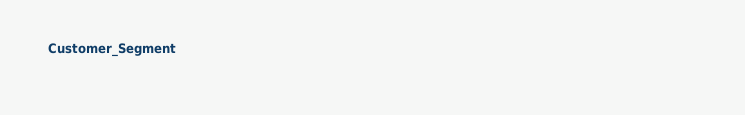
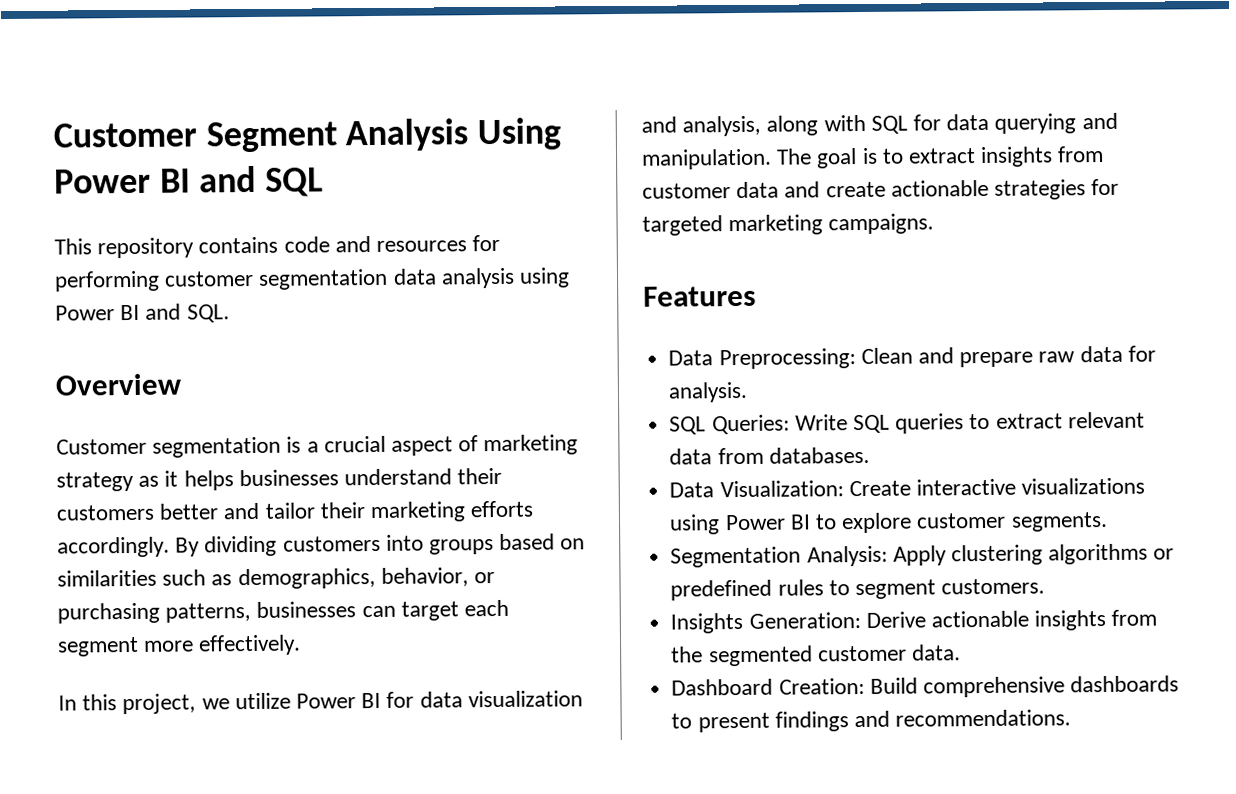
- Customer_Segment
+ Customer Segment Analysis Using Power BI and SQL
+ This repository contains code and resources for performing customer segmentation data analysis using Power BI and SQL.
+ Overview
+ Customer segmentation is a crucial aspect of marketing strategy as it helps businesses understand their customers better and tailor their marketing efforts accordingly. By dividing customers into groups based on similarities such as demographics, behavior, or purchasing patterns, businesses can target each segment more effectively.
+ In this project, we utilize Power BI for data visualization and analysis, along with SQL for data querying and manipulation. The goal is to extract insights from customer data and create actionable strategies for targeted marketing campaigns.
+ Features
+ Data Preprocessing: Clean and prepare raw data for analysis.
+ SQL Queries: Write SQL queries to extract relevant data from databases.
+ Data Visualization: Create interactive visualizations using Power BI to explore customer segments.
+ Segmentation Analysis: Apply clustering algorithms or predefined rules to segment customers.
+ Insights Generation: Derive actionable insights from the segmented customer data.
+ Dashboard Creation: Build comprehensive dashboards to present findings and recommendations.

